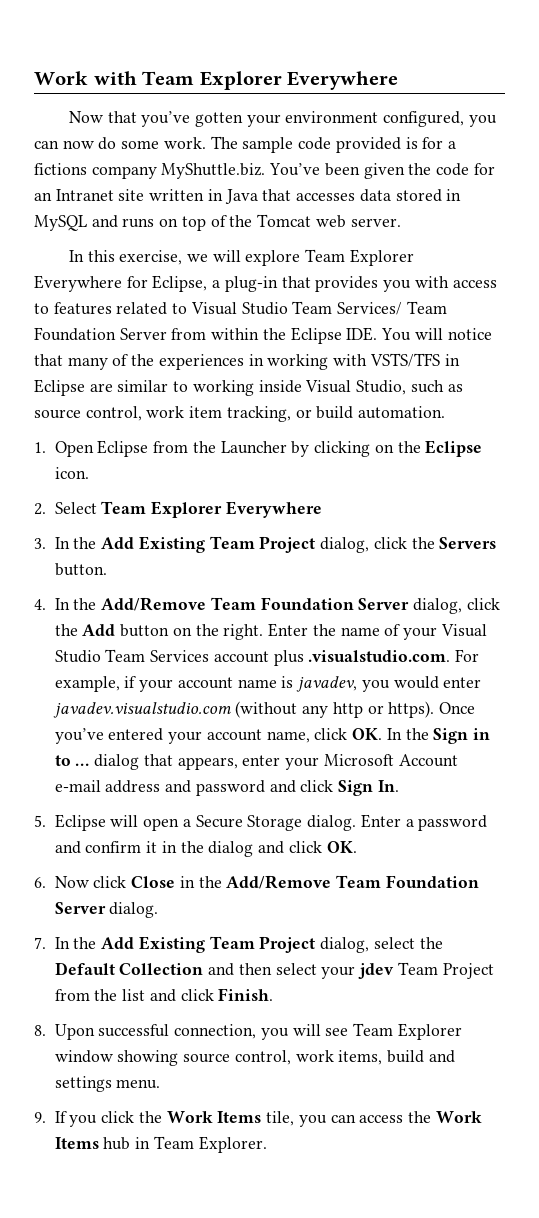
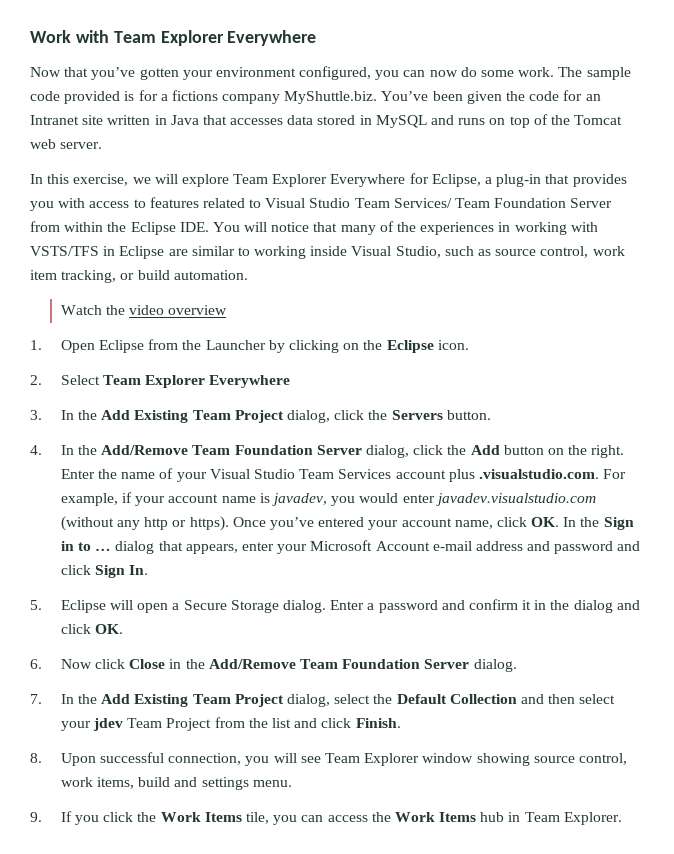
+ Watch the video overview

